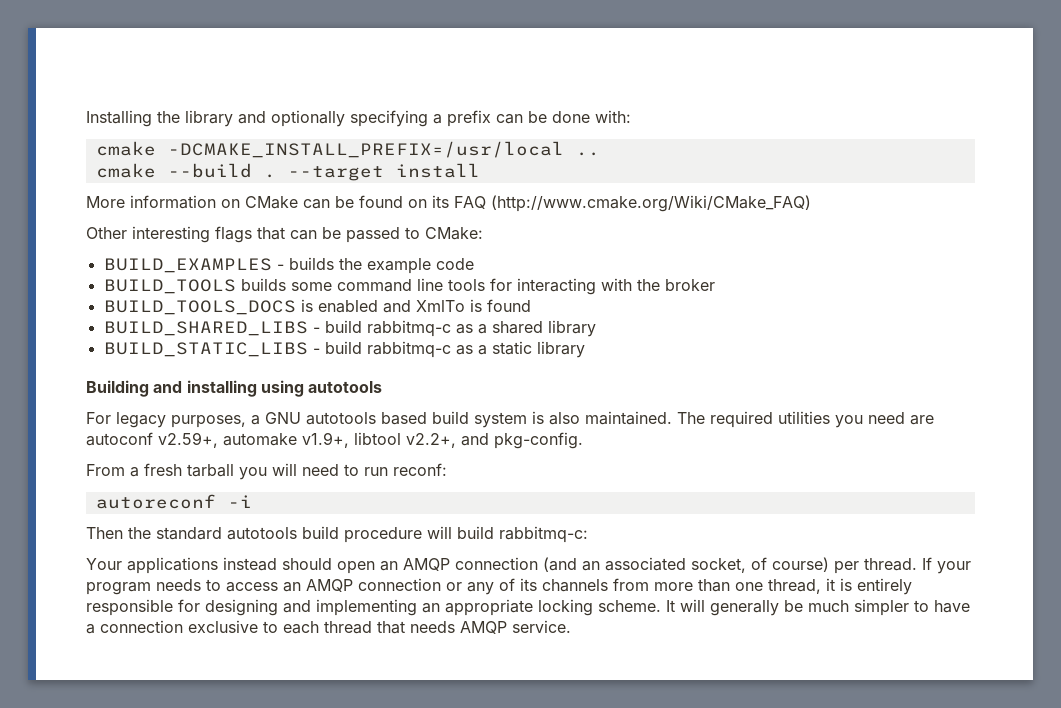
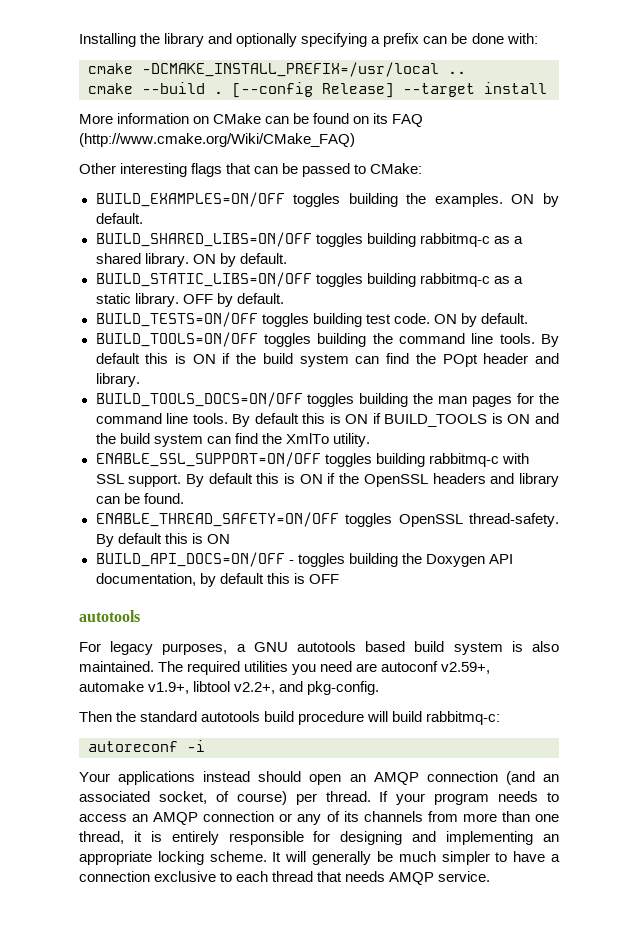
- --target install
+ [--config Release] --target install
- BUILD_EXAMPLES - builds the example code
- BUILD_TOOLS builds some command line tools for interacting with the broker
- BUILD_TOOLS_DOCS is enabled and XmlTo is found
- BUILD_SHARED_LIBS - build rabbitmq-c as a shared library
- BUILD_STATIC_LIBS - build rabbitmq-c as a static library
- Building and installing using autotools
+ BUILD_EXAMPLES=ON/OFF toggles building the examples. ON by default.
+ BUILD_SHARED_LIBS=ON/OFF toggles building rabbitmq-c as a shared library. ON by default.
+ BUILD_STATIC_LIBS=ON/OFF toggles building rabbitmq-c as a static library. OFF by default.
+ BUILD_TESTS=ON/OFF toggles building test code. ON by default.
+ BUILD_TOOLS=ON/OFF toggles building the command line tools. By default this is ON if the build system can find the POpt header and library.
+ BUILD_TOOLS_DOCS=ON/OFF toggles building the man pages for the command line tools. By default this is ON if BUILD_TOOLS is ON and the build system can find the XmlTo utility.
+ ENABLE_SSL_SUPPORT=ON/OFF toggles building rabbitmq-c with SSL support. By default this is ON if the OpenSSL headers and library can be found.
+ ENABLE_THREAD_SAFETY=ON/OFF toggles OpenSSL thread-safety. By default this is ON
+ BUILD_API_DOCS=ON/OFF - toggles building the Doxygen API documentation, by default this is OFF
+ autotools
- From a fresh tarball you will need to run reconf:
- autoreconf -i
+ autoreconf -i

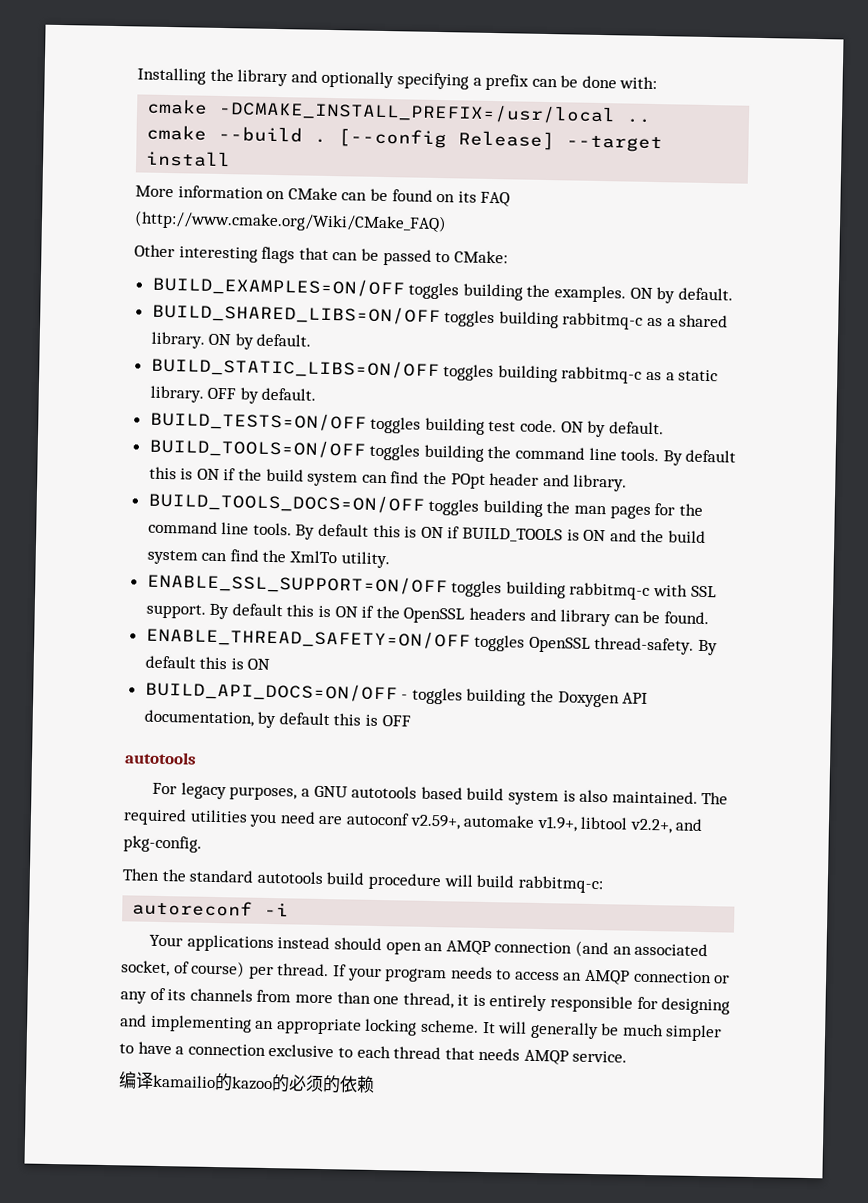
+ 编译kamailio的kazoo的必须的依赖

